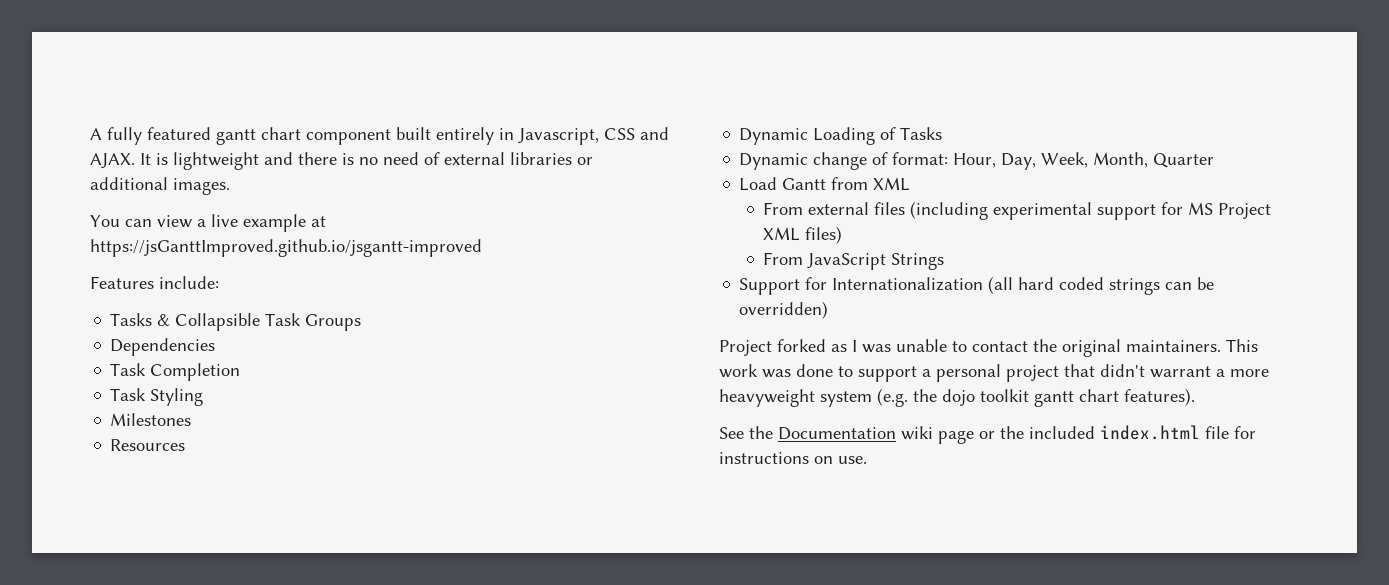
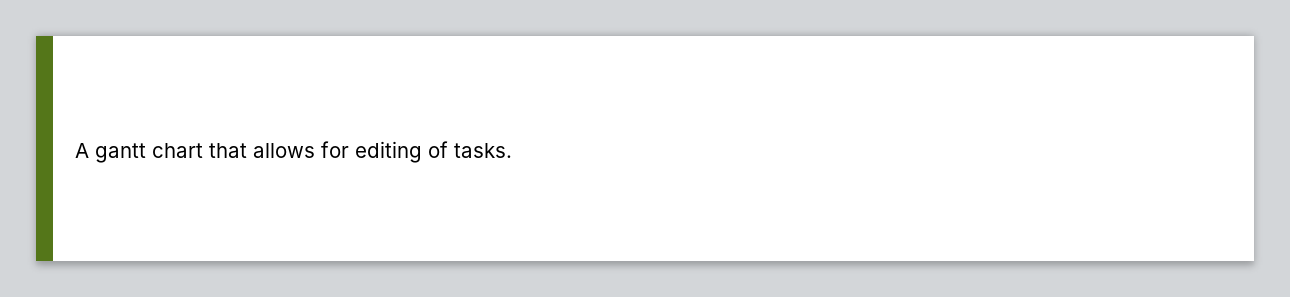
- A fully featured gantt chart component built entirely in Javascript, CSS and AJAX. It is lightweight and there is no need of external libraries or additional images.
- You can view a live example at https://jsGanttImproved.github.io/jsgantt-improved
- Features include:
- Tasks & Collapsible Task Groups
- Dependencies
- Task Completion
- Task Styling
- Milestones
- Resources
- Dynamic Loading of Tasks
- Dynamic change of format: Hour, Day, Week, Month, Quarter
- Load Gantt from XML
- From external files (including experimental support for MS Project XML files)
- From JavaScript Strings
- Support for Internationalization (all hard coded strings can be overridden)
- Project forked as I was unable to contact the original maintainers. This work was done to support a personal project that didn't warrant a more heavyweight system (e.g. the dojo toolkit gantt chart features).
- See the Documentation wiki page or the included index.html file for instructions on use.
+ A gantt chart that allows for editing of tasks.

